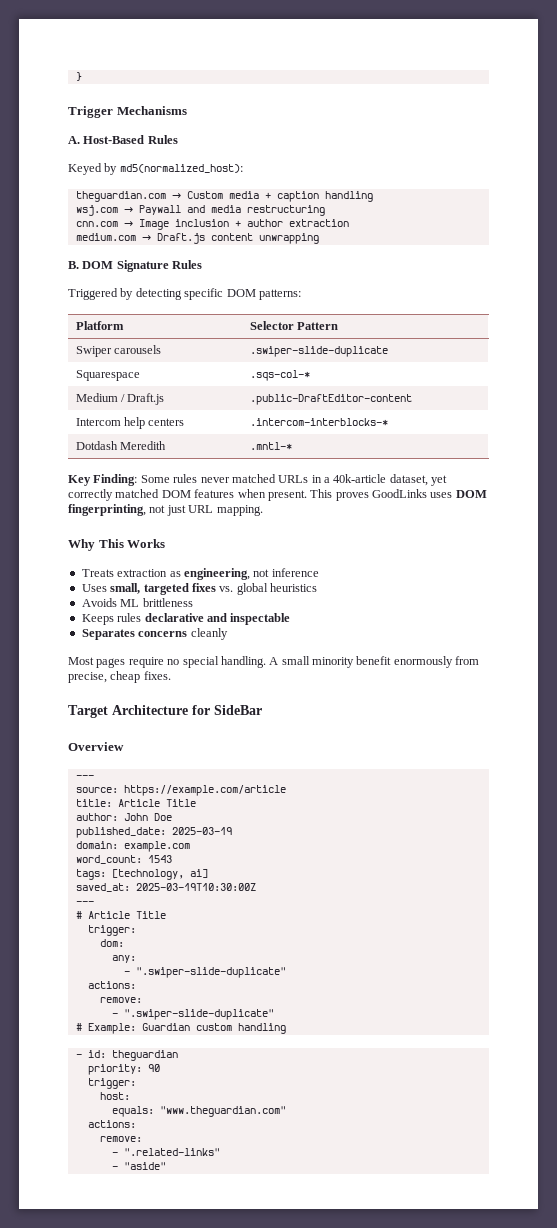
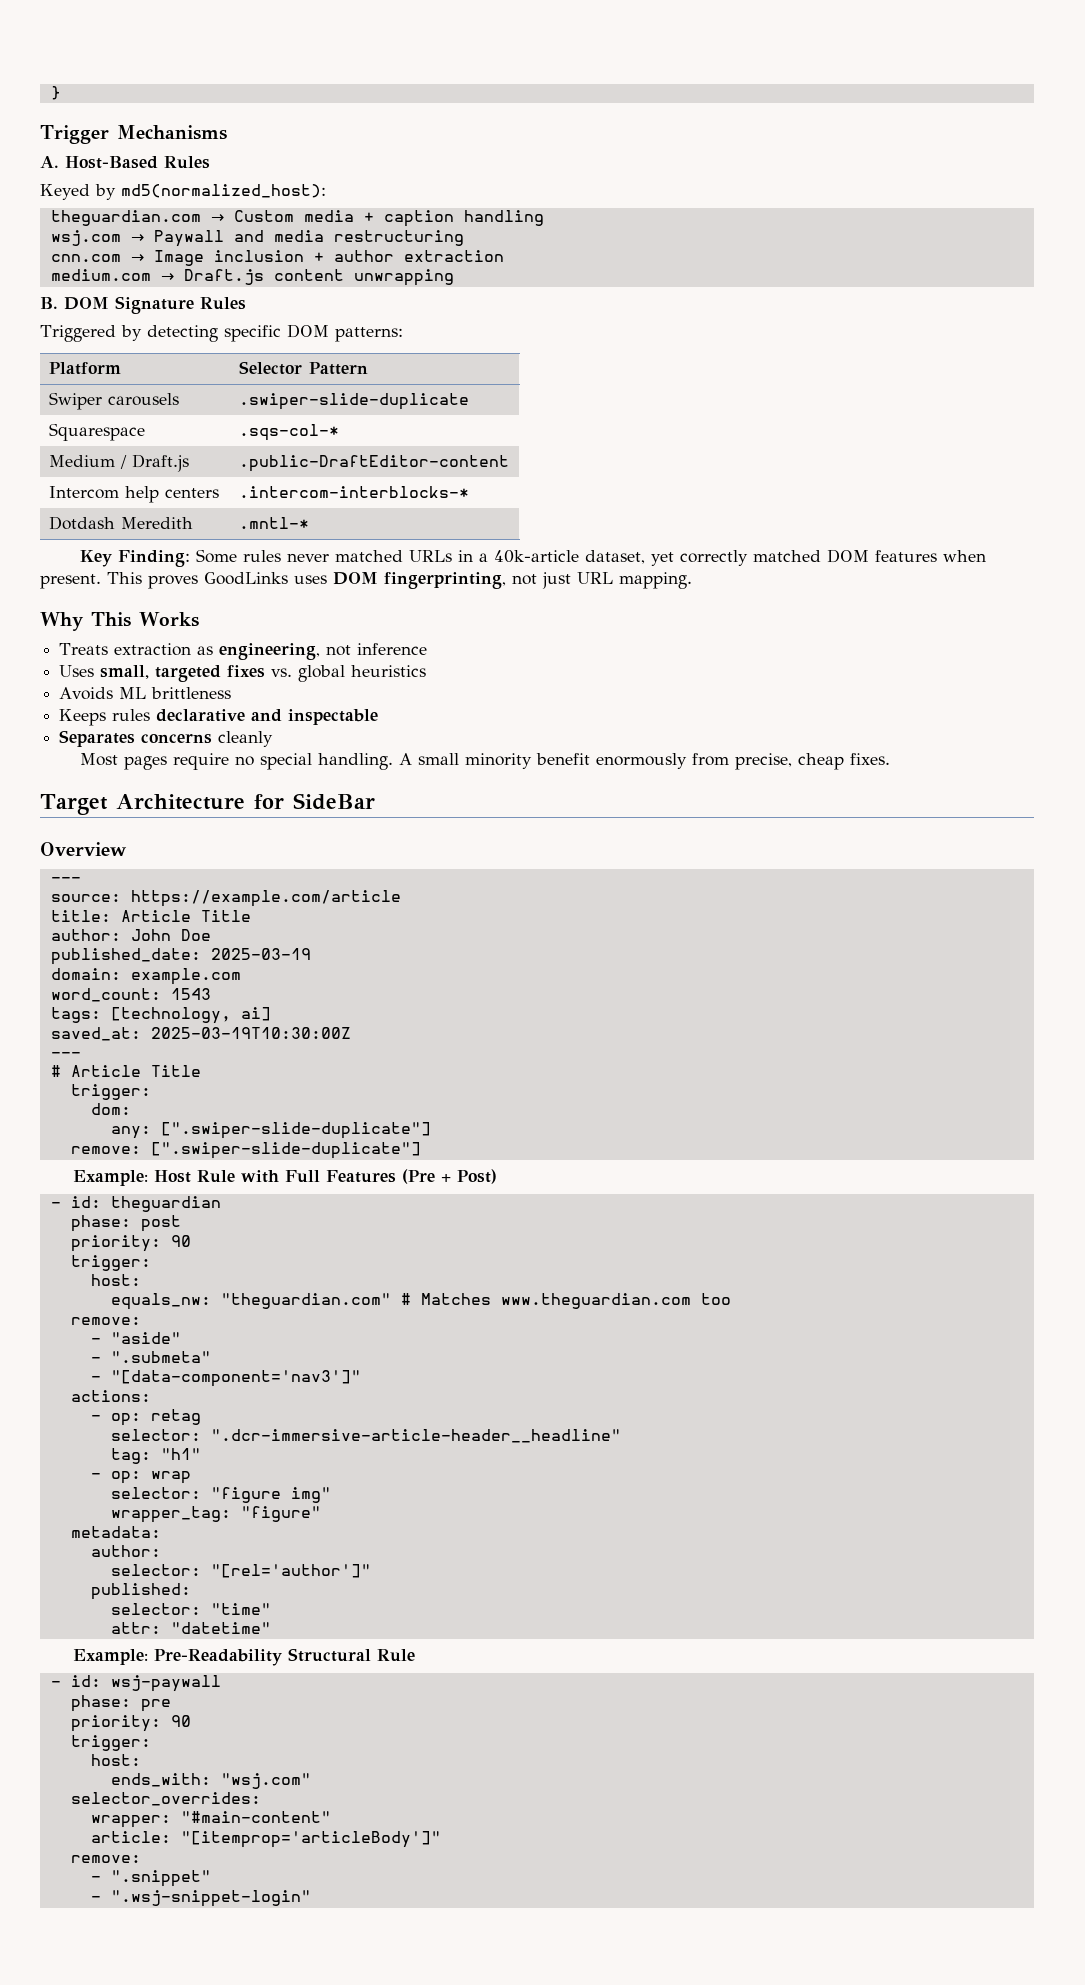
- any:
- - ".swiper-slide-duplicate"
- actions:
- remove:
- - ".swiper-slide-duplicate"
- # Example: Guardian custom handling
+ any: [".swiper-slide-duplicate"]
+ remove: [".swiper-slide-duplicate"]
+ Example: Host Rule with Full Features (Pre + Post)
+ phase: post
  priority: 90
  trigger:
  host:
- equals: "www.theguardian.com"
+ equals_nw: "theguardian.com" # Matches www.theguardian.com too
+ remove:
+ - "aside"
+ - ".submeta"
+ - "[data-component='nav3']"
  actions:
+ - op: retag
+ selector: ".dcr-immersive-article-header__headline"
+ tag: "h1"
+ - op: wrap
+ selector: "figure img"
+ wrapper_tag: "figure"
+ metadata:
+ author:
+ selector: "[rel='author']"
+ published:
+ selector: "time"
+ attr: "datetime"
+ Example: Pre-Readability Structural Rule
+ - id: wsj-paywall
+ phase: pre
+ priority: 90
+ trigger:
+ host:
+ ends_with: "wsj.com"
+ selector_overrides:
+ wrapper: "#main-content"
+ article: "[itemprop='articleBody']"
  remove:
- - ".related-links"
- - "aside"
+ - ".snippet"
+ - ".wsj-snippet-login"

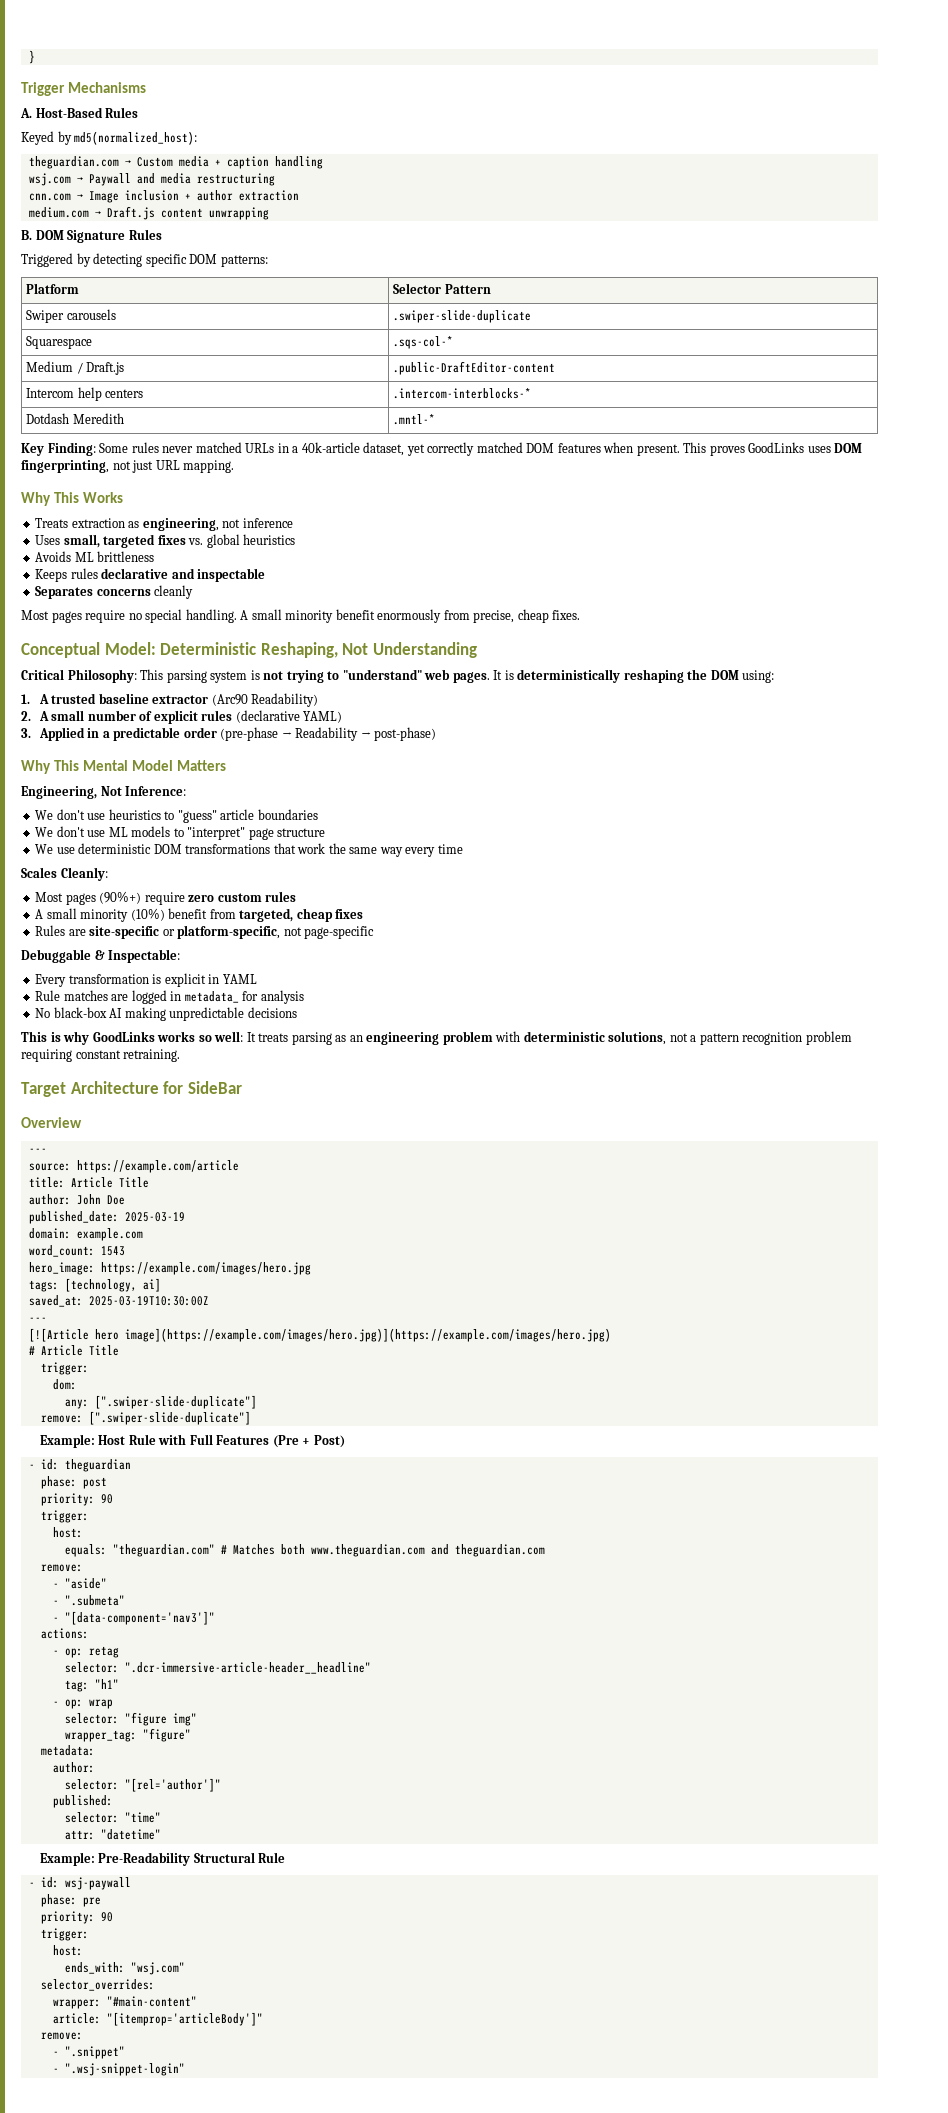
+ Conceptual Model: Deterministic Reshaping, Not Understanding
+ Critical Philosophy: This parsing system is not trying to "understand" web pages. It is deterministically reshaping the DOM using:
+ 1. A trusted baseline extractor (Arc90 Readability)
+ 2. A small number of explicit rules (declarative YAML)
+ 3. Applied in a predictable order (pre-phase → Readability → post-phase)
+ Why This Mental Model Matters
+ Engineering, Not Inference:
+ We don't use heuristics to "guess" article boundaries
+ We don't use ML models to "interpret" page structure
+ We use deterministic DOM transformations that work the same way every time
+ Scales Cleanly:
+ Most pages (90%+) require zero custom rules
+ A small minority (10%) benefit from targeted, cheap fixes
+ Rules are site-specific or platform-specific, not page-specific
+ Debuggable & Inspectable:
+ Every transformation is explicit in YAML
+ Rule matches are logged in metadata_ for analysis
+ No black-box AI making unpredictable decisions
+ This is why GoodLinks works so well: It treats parsing as an engineering problem with deterministic solutions, not a pattern recognition problem requiring constant retraining.
+ hero_image: https://example.com/images/hero.jpg
+ [![Article hero image](https://example.com/images/hero.jpg)](https://example.com/images/hero.jpg)
- equals_nw: "theguardian.com" # Matches www.theguardian.com too
+ equals: "theguardian.com" # Matches both www.theguardian.com and theguardian.com

